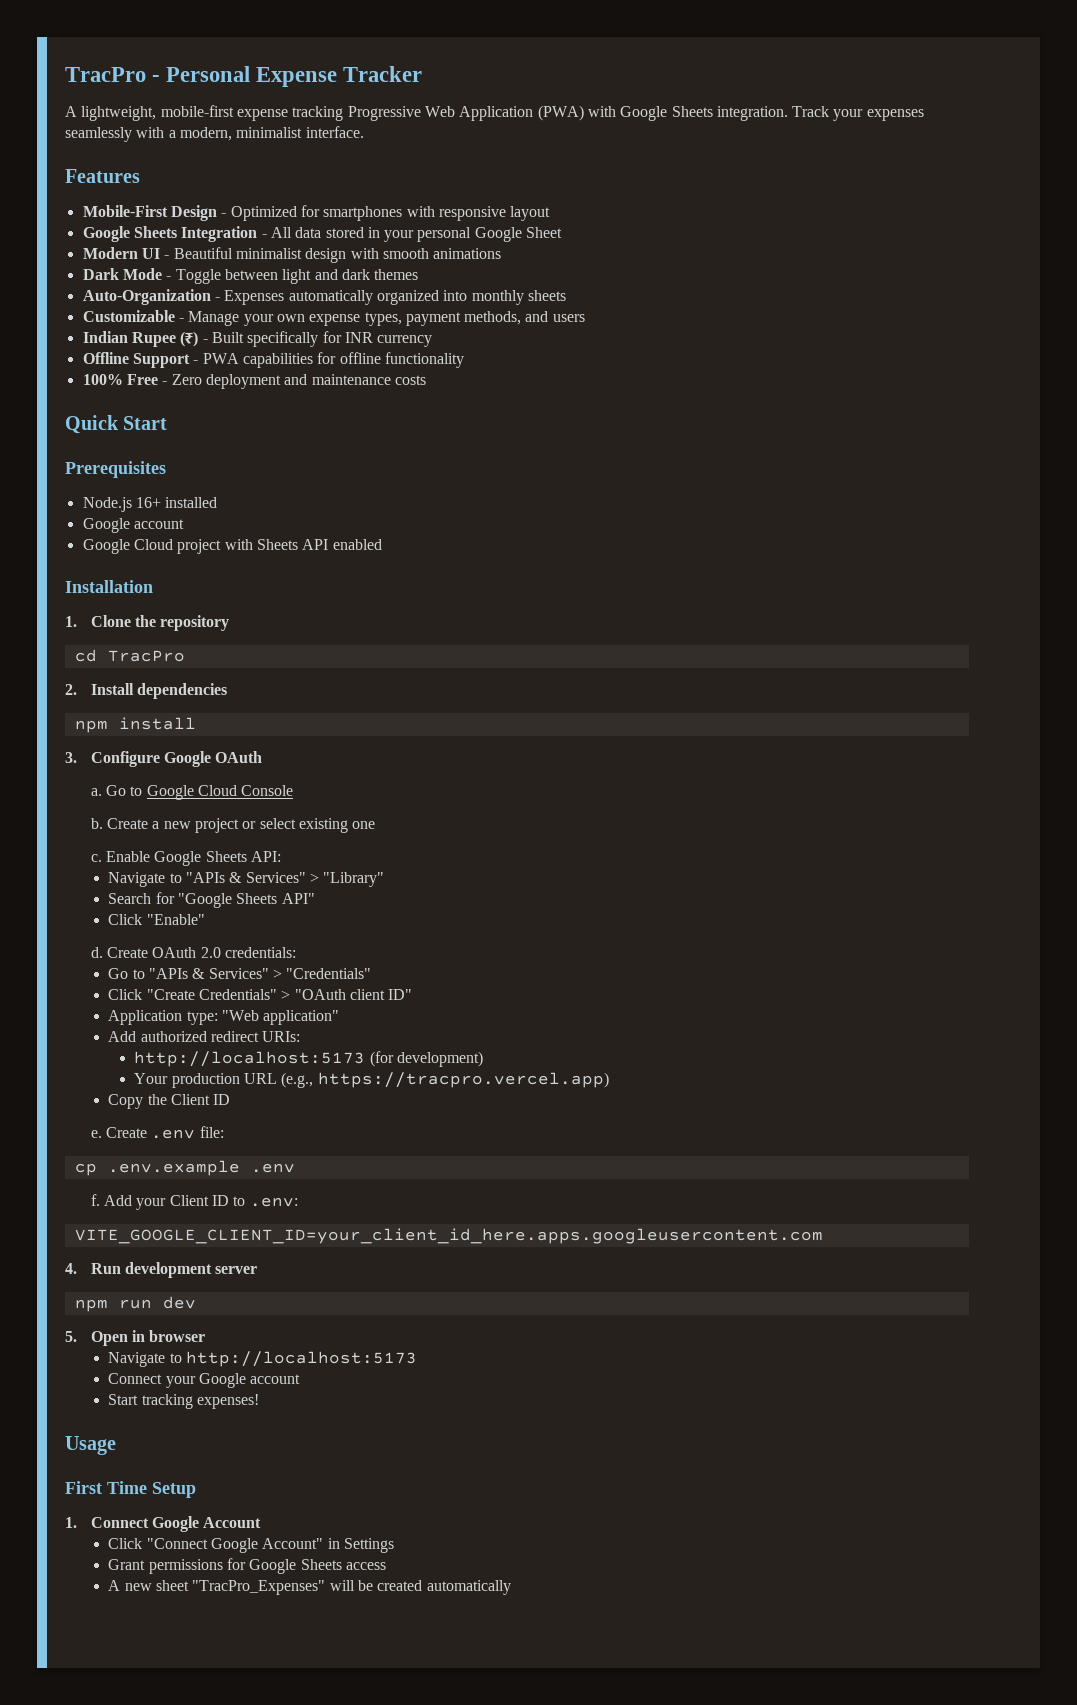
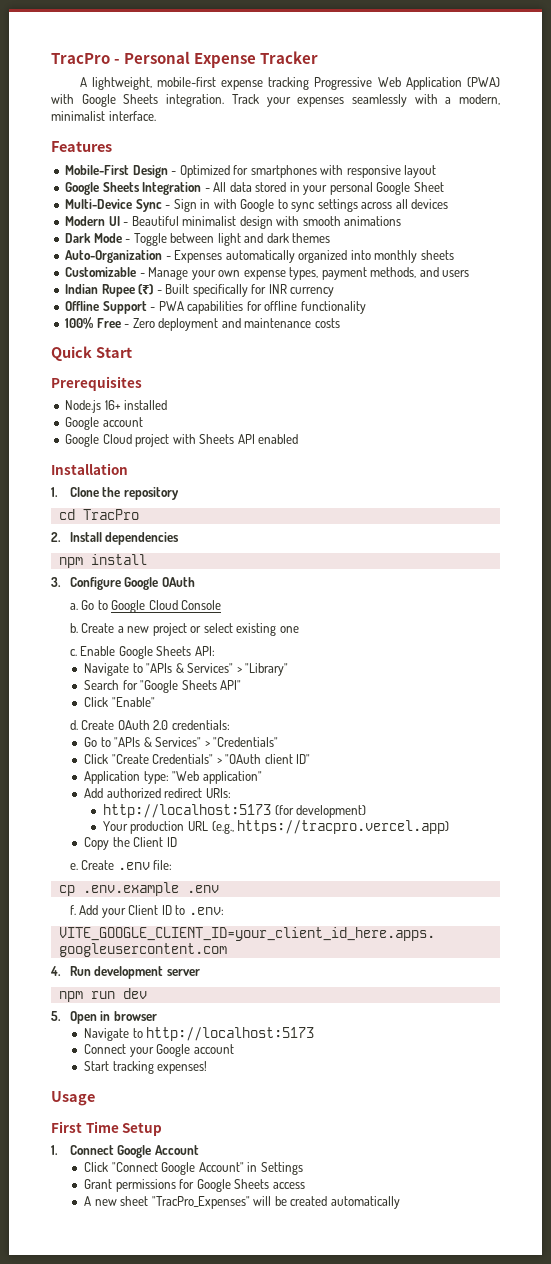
+ Multi-Device Sync - Sign in with Google to sync settings across all devices

